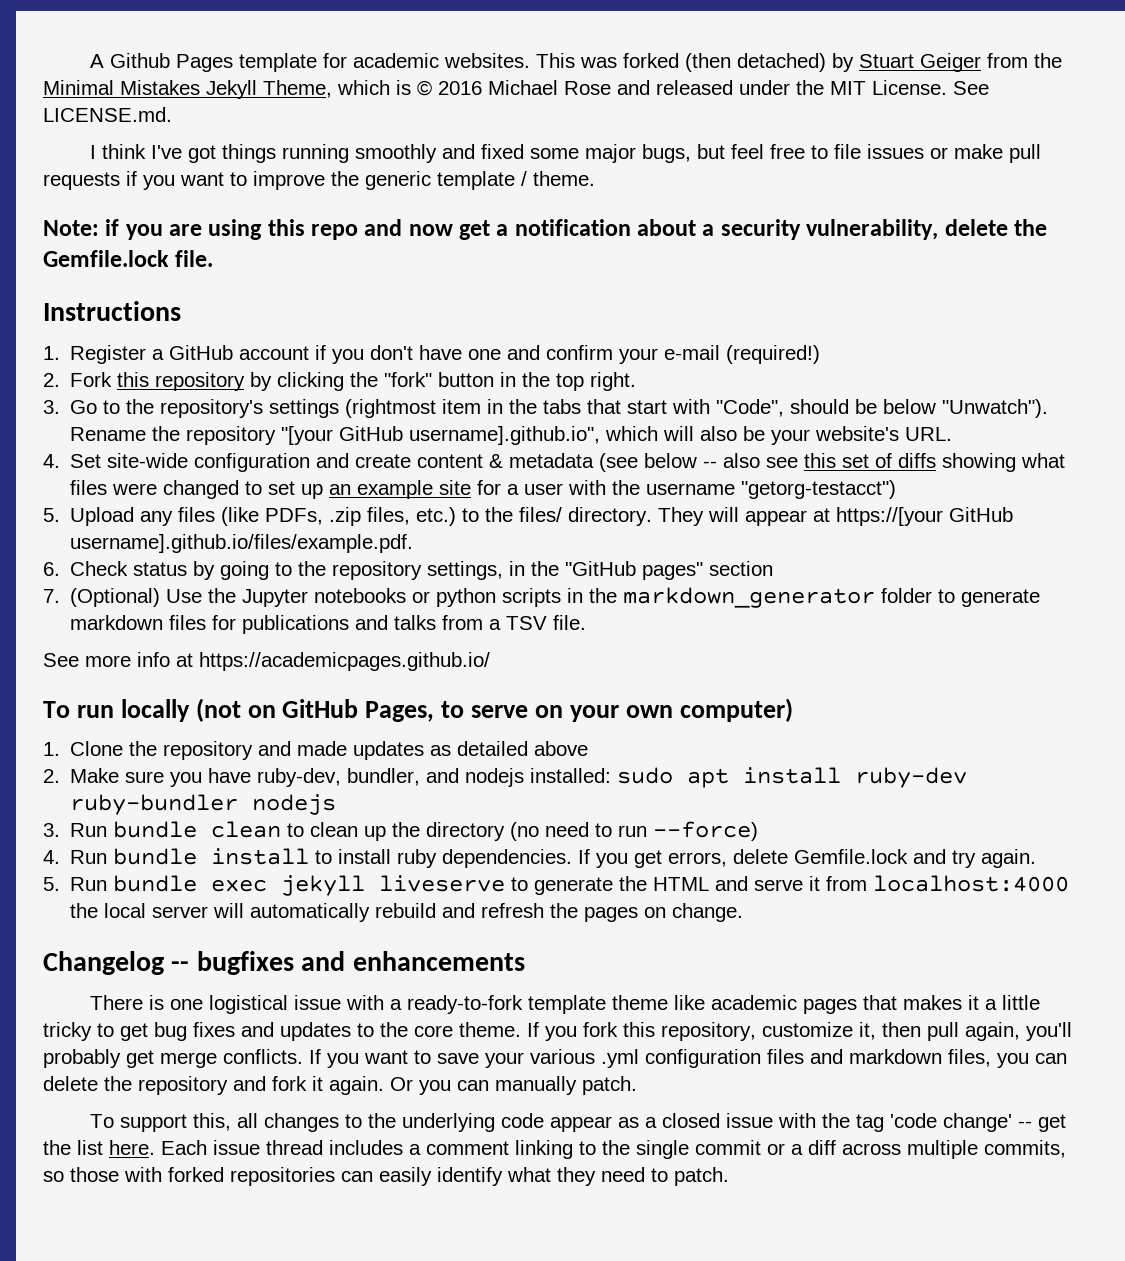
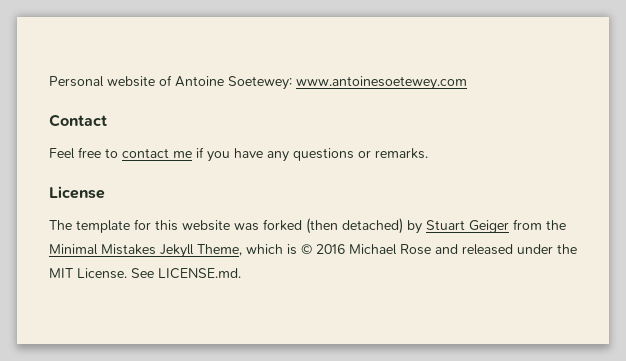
- A Github Pages template for academic websites. This was forked (then detached) by Stuart Geiger from the Minimal Mistakes Jekyll Theme, which is © 2016 Michael Rose and released under the MIT License.
+ Personal website of Antoine Soetewey: www.antoinesoetewey.com
+ Contact
+ Feel free to contact me if you have any questions or remarks.
+ License
+ The template for this website was forked (then detached) by Stuart Geiger from the Minimal Mistakes Jekyll Theme, which is © 2016 Michael Rose and released under the MIT License.
- I think I've got things running smoothly and fixed some major bugs, but feel free to file issues or make pull requests if you want to improve the generic template / theme.
- Note: if you are using this repo and now get a notification about a security vulnerability, delete the Gemfile.lock file.
- Instructions
- 1. Register a GitHub account if you don't have one and confirm your e-mail (required!)
- 2. Fork this repository by clicking the "fork" button in the top right.
- 3. Go to the repository's settings (rightmost item in the tabs that start with "Code", should be below "Unwatch"). Rename the repository "[your GitHub username].github.io", which will also be your website's URL.
- 4. Set site-wide configuration and create content & metadata (see below -- also see this set of diffs showing what files were changed to set up an example site for a user with the username "getorg-testacct")
- 5. Upload any files (like PDFs, .zip files, etc.) to the files/ directory. They will appear at https://[your GitHub username].github.io/files/example.pdf.
- 6. Check status by going to the repository settings, in the "GitHub pages" section
- 7. (Optional) Use the Jupyter notebooks or python scripts in the markdown_generator folder to generate markdown files for publications and talks from a TSV file.
- See more info at https://academicpages.github.io/
- To run locally (not on GitHub Pages, to serve on your own computer)
- 1. Clone the repository and made updates as detailed above
- 2. Make sure you have ruby-dev, bundler, and nodejs installed: sudo apt install ruby-dev ruby-bundler nodejs
- 3. Run bundle clean to clean up the directory (no need to run --force)
- 4. Run bundle install to install ruby dependencies. If you get errors, delete Gemfile.lock and try again.
- 5. Run bundle exec jekyll liveserve to generate the HTML and serve it from localhost:4000 the local server will automatically rebuild and refresh the pages on change.
- Changelog -- bugfixes and enhancements
- There is one logistical issue with a ready-to-fork template theme like academic pages that makes it a little tricky to get bug fixes and updates to the core theme. If you fork this repository, customize it, then pull again, you'll probably get merge conflicts. If you want to save your various .yml configuration files and markdown files, you can delete the repository and fork it again. Or you can manually patch.
- To support this, all changes to the underlying code appear as a closed issue with the tag 'code change' -- get the list here. Each issue thread includes a comment linking to the single commit or a diff across multiple commits, so those with forked repositories can easily identify what they need to patch.

